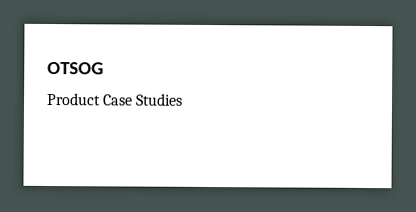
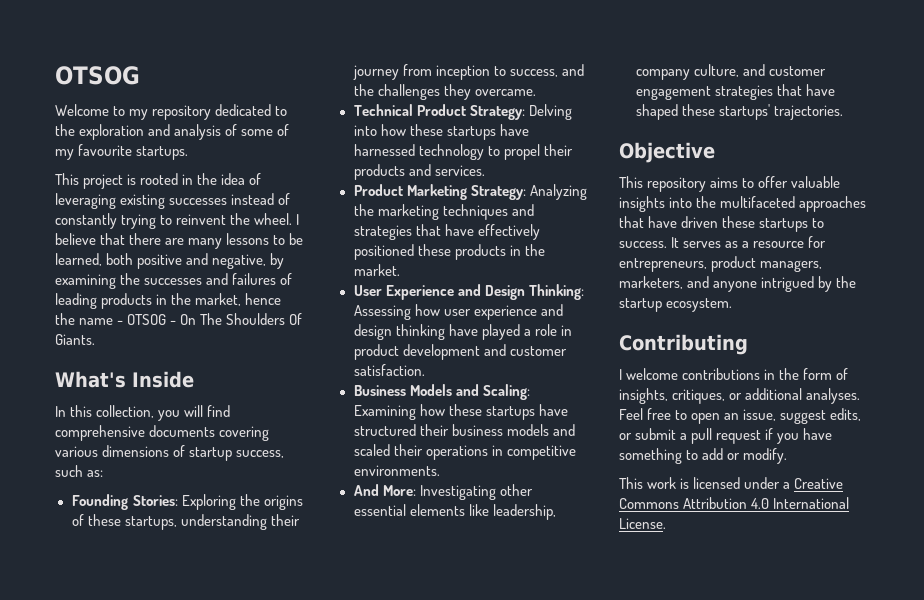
- Product Case Studies
+ Welcome to my repository dedicated to the exploration and analysis of some of my favourite startups.
+ This project is rooted in the idea of leveraging existing successes instead of constantly trying to reinvent the wheel. I believe that there are many lessons to be learned, both positive and negative, by examining the successes and failures of leading products in the market, hence the name - OTSOG - On The Shoulders Of Giants.
+ What's Inside
+ In this collection, you will find comprehensive documents covering various dimensions of startup success, such as:
+ Founding Stories: Exploring the origins of these startups, understanding their journey from inception to success, and the challenges they overcame.
+ Technical Product Strategy: Delving into how these startups have harnessed technology to propel their products and services.
+ Product Marketing Strategy: Analyzing the marketing techniques and strategies that have effectively positioned these products in the market.
+ User Experience and Design Thinking: Assessing how user experience and design thinking have played a role in product development and customer satisfaction.
+ Business Models and Scaling: Examining how these startups have structured their business models and scaled their operations in competitive environments.
+ And More: Investigating other essential elements like leadership, company culture, and customer engagement strategies that have shaped these startups' trajectories.
+ Objective
+ This repository aims to offer valuable insights into the multifaceted approaches that have driven these startups to success. It serves as a resource for entrepreneurs, product managers, marketers, and anyone intrigued by the startup ecosystem.
+ Contributing
+ I welcome contributions in the form of insights, critiques, or additional analyses. Feel free to open an issue, suggest edits, or submit a pull request if you have something to add or modify.
+ This work is licensed under a Creative Commons Attribution 4.0 International License.

